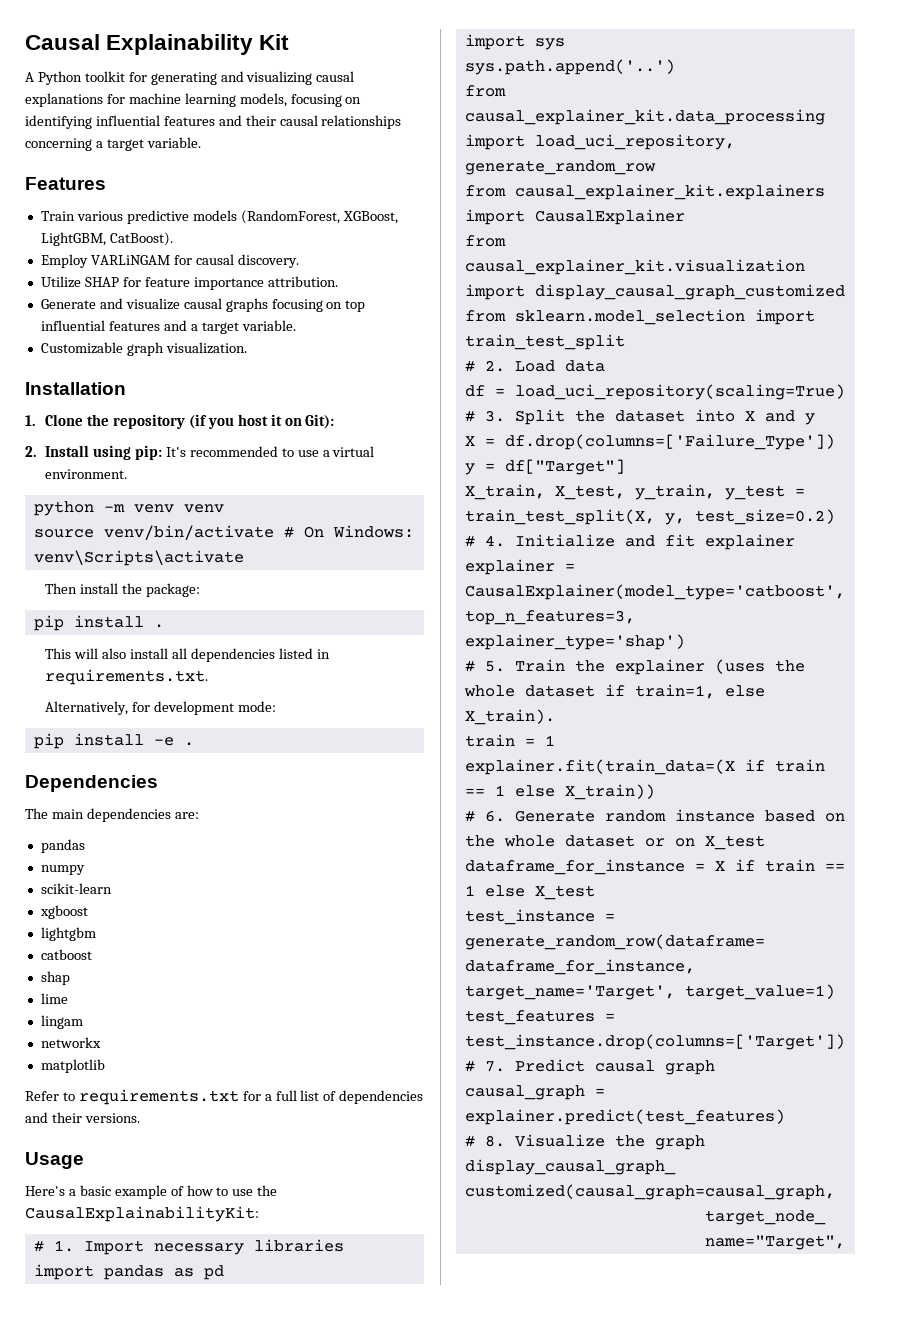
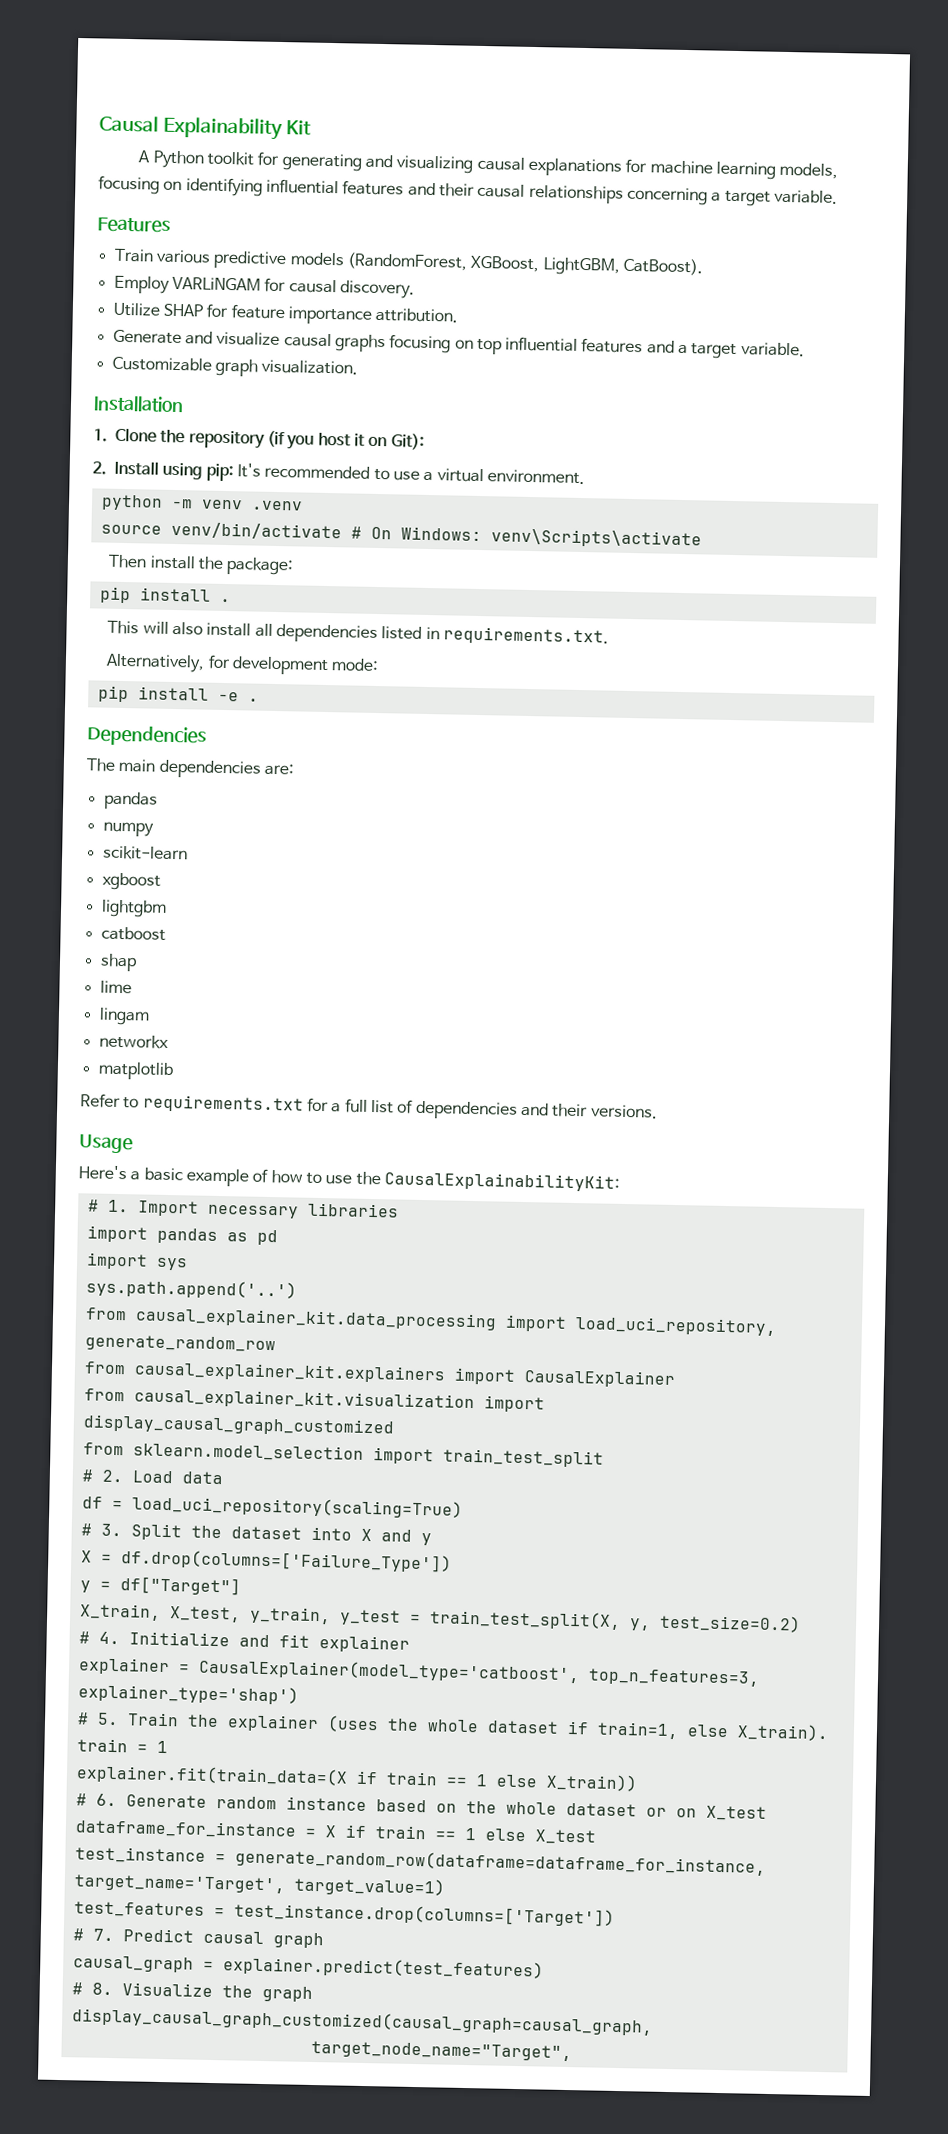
- python -m venv venv
+ python -m venv .venv

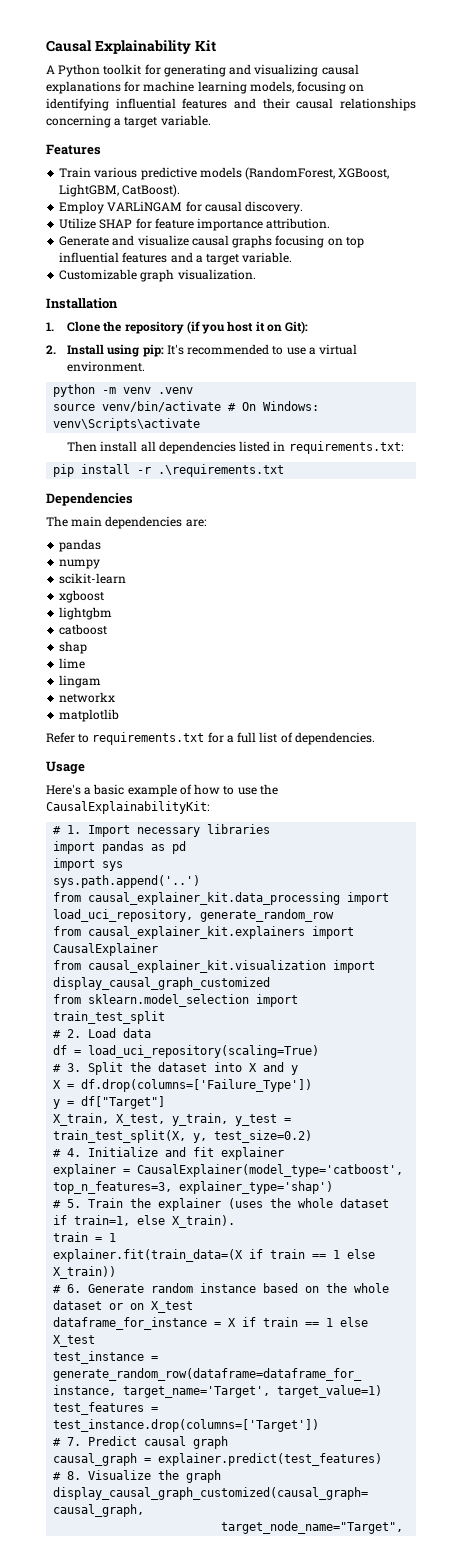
- Then install the package:
- pip install .
- This will also install all dependencies listed in requirements.txt.
- Alternatively, for development mode:
- pip install -e .
+ Then install all dependencies listed in requirements.txt:
+ pip install -r .\requirements.txt
- Refer to requirements.txt for a full list of dependencies and their versions.
+ Refer to requirements.txt for a full list of dependencies.

